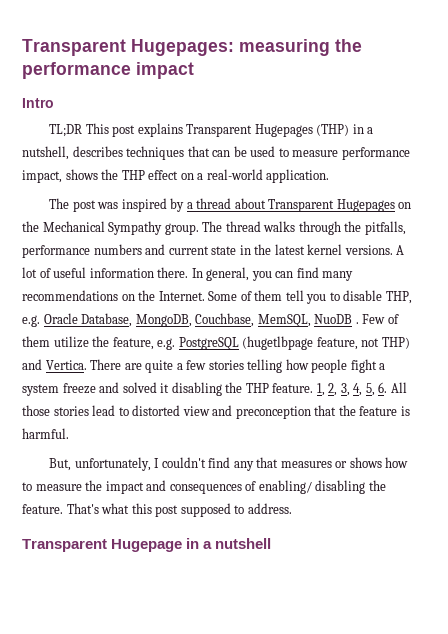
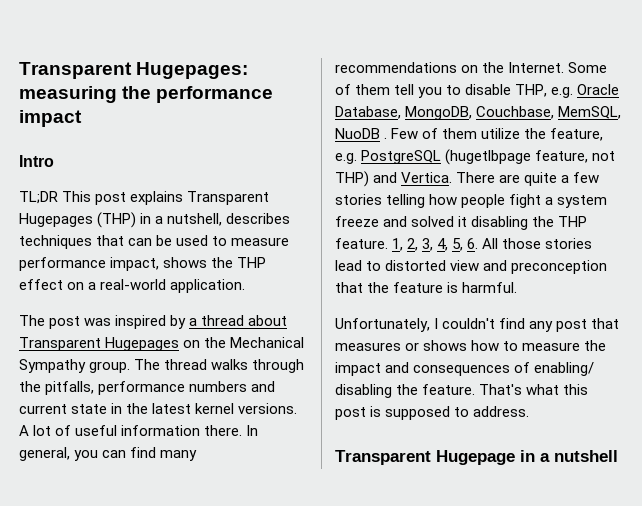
- But, unfortunately, I couldn't find any that measures or shows how to measure the impact and consequences of enabling/ disabling the feature.
+ Unfortunately, I couldn't find any post that measures or shows how to measure the impact and consequences of enabling/ disabling the feature.
- That's what this post supposed to address.
+ That's what this post is supposed to address.

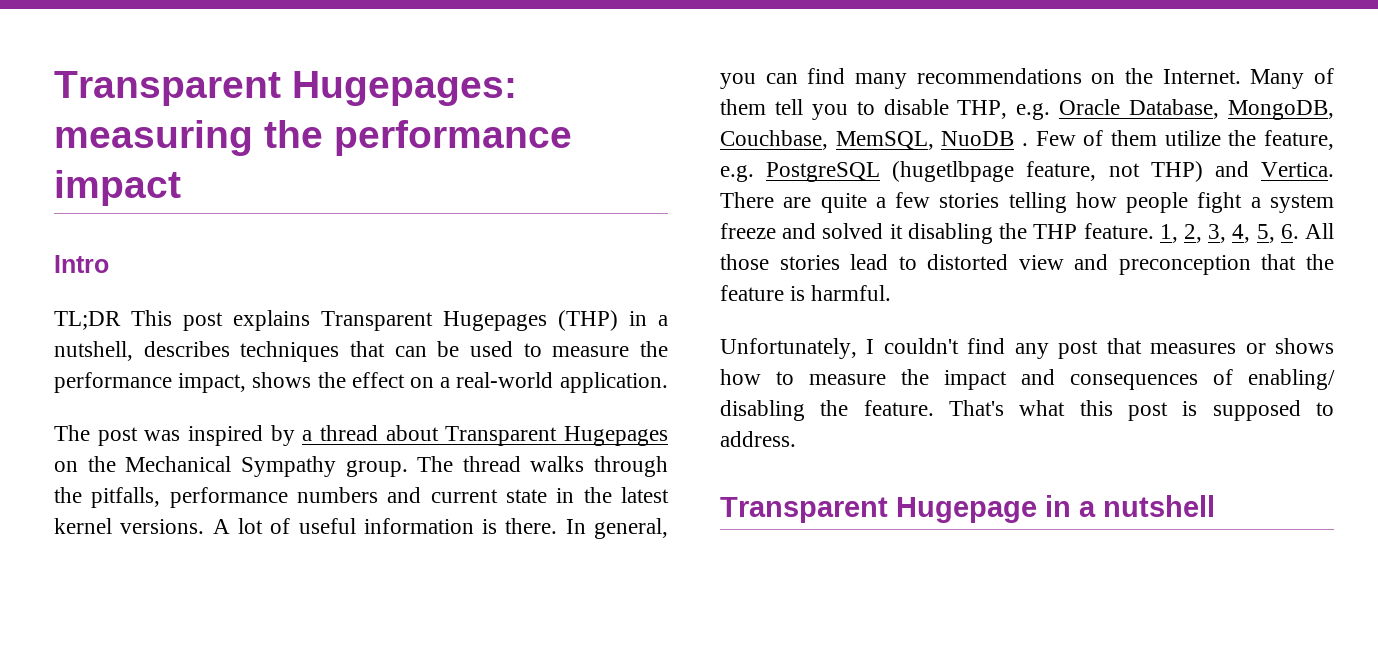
- TL;DR This post explains Transparent Hugepages (THP) in a nutshell, describes techniques that can be used to measure performance impact, shows the THP effect on a real-world application.
+ TL;DR This post explains Transparent Hugepages (THP) in a nutshell, describes techniques that can be used to measure the performance impact, shows the effect on a real-world application.
- A lot of useful information there.
+ A lot of useful information is there.
- Some of them tell you to disable THP, e.g. Oracle Database, MongoDB, Couchbase, MemSQL, NuoDB .
+ Many of them tell you to disable THP, e.g. Oracle Database, MongoDB, Couchbase, MemSQL, NuoDB .

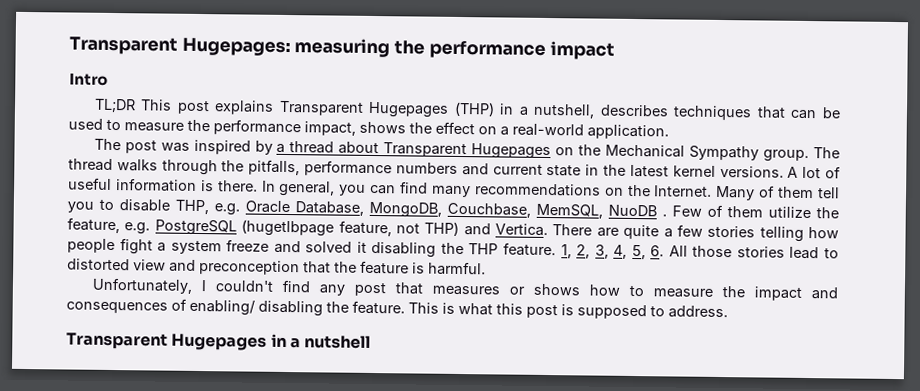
- That's what this post is supposed to address.
+ This is what this post is supposed to address.
- Transparent Hugepage in a nutshell
+ Transparent Hugepages in a nutshell

